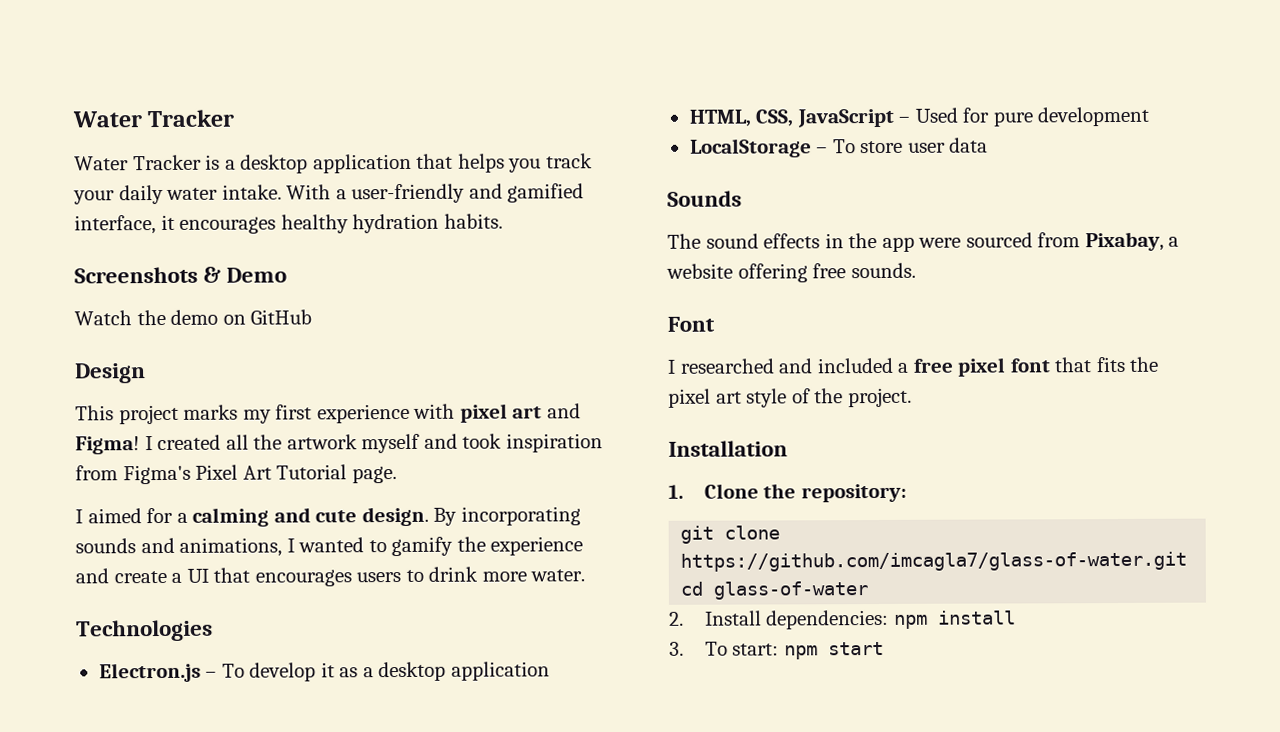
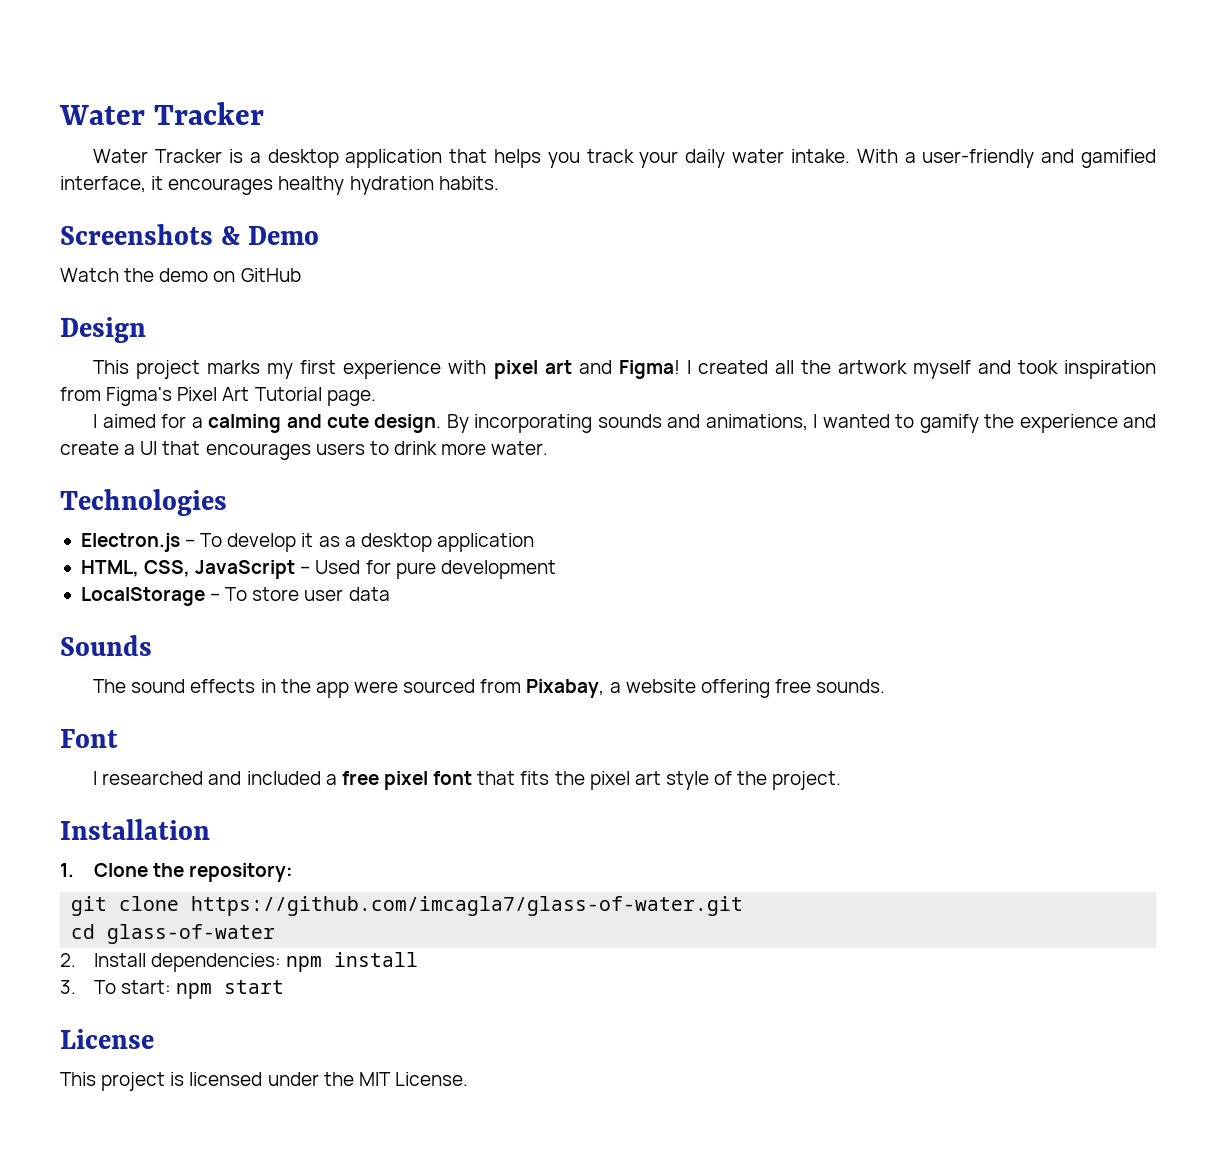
+ License
+ This project is licensed under the MIT License.

